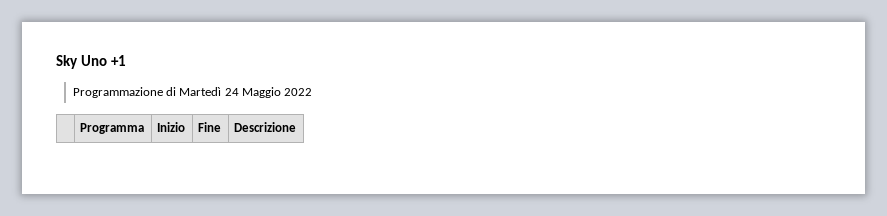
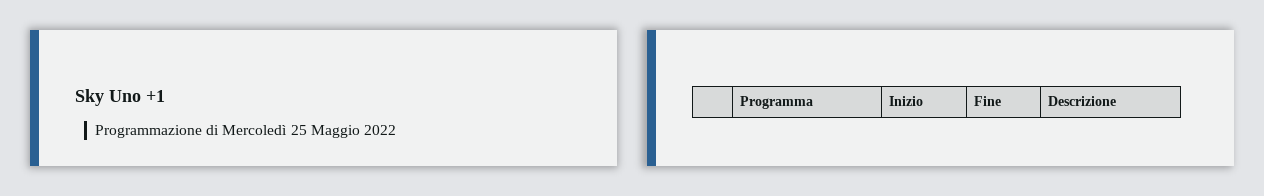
- Programmazione di Martedì 24 Maggio 2022
+ Programmazione di Mercoledì 25 Maggio 2022

